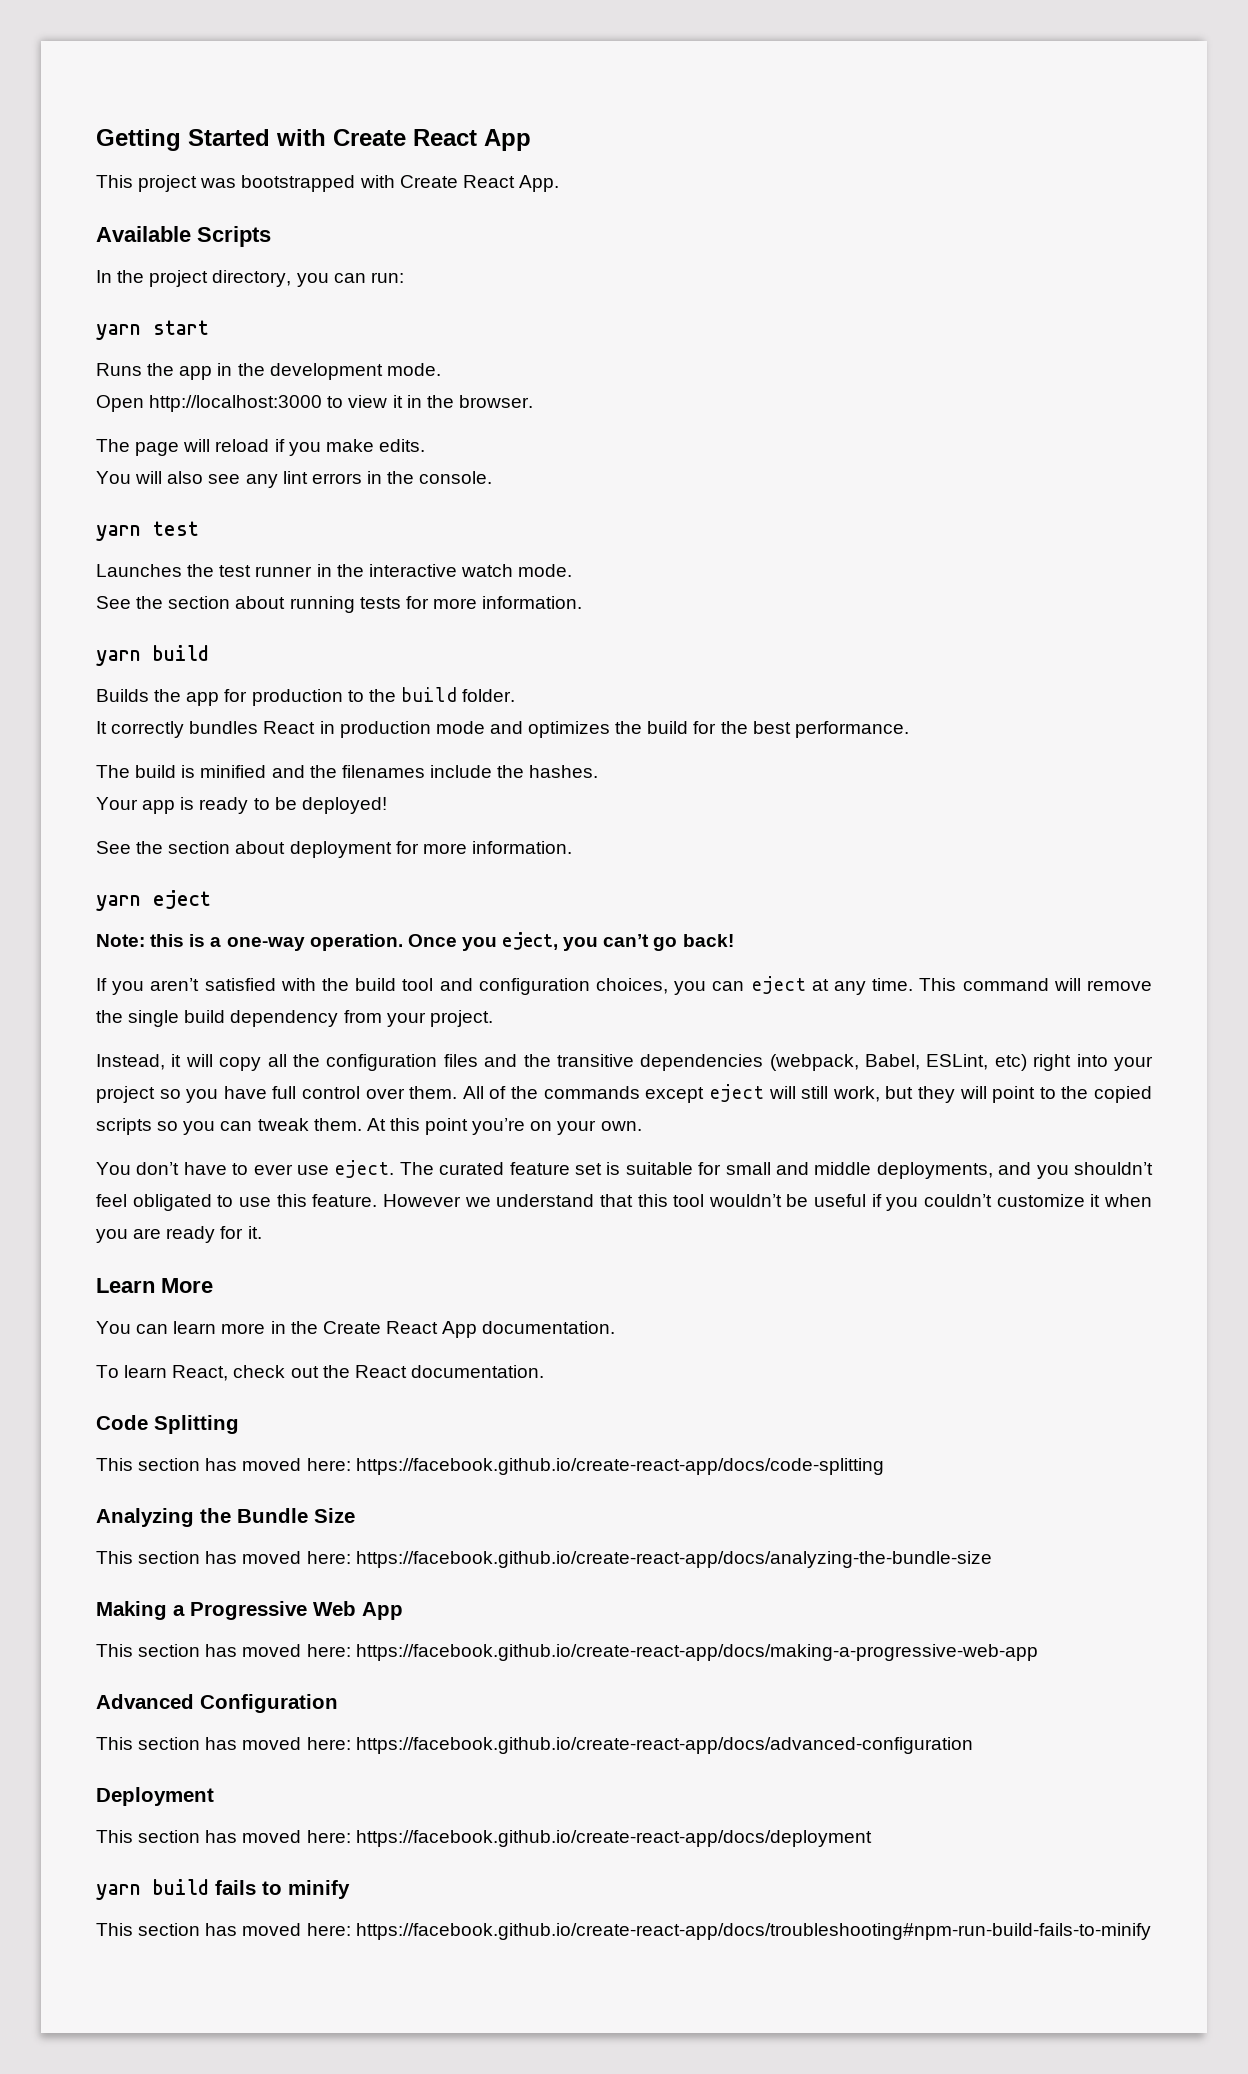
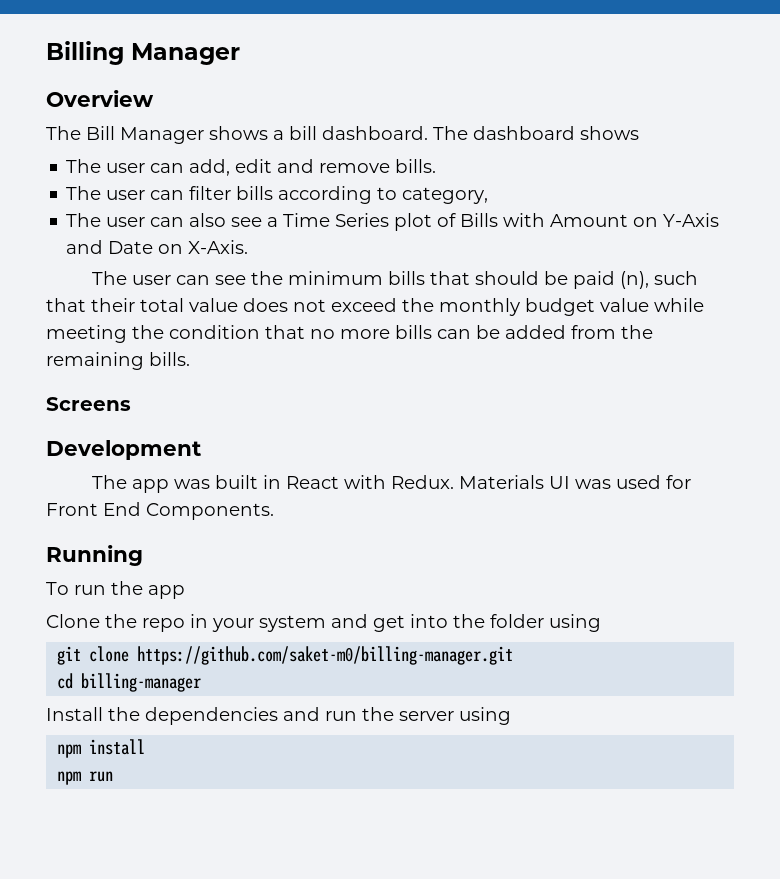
- Getting Started with Create React App
- This project was bootstrapped with Create React App.
- Available Scripts
- In the project directory, you can run:
- yarn start
- Runs the app in the development mode.
- Open http://localhost:3000 to view it in the browser.
- The page will reload if you make edits.
- You will also see any lint errors in the console.
- yarn test
- Launches the test runner in the interactive watch mode.
- See the section about running tests for more information.
- yarn build
- Builds the app for production to the build folder.
- It correctly bundles React in production mode and optimizes the build for the best performance.
- The build is minified and the filenames include the hashes.
- Your app is ready to be deployed!
- See the section about deployment for more information.
- yarn eject
- Note: this is a one-way operation. Once you eject, you can’t go back!
- If you aren’t satisfied with the build tool and configuration choices, you can eject at any time. This command will remove the single build dependency from your project.
- Instead, it will copy all the configuration files and the transitive dependencies (webpack, Babel, ESLint, etc) right into your project so you have full control over them. All of the commands except eject will still work, but they will point to the copied scripts so you can tweak them. At this point you’re on your own.
- You don’t have to ever use eject. The curated feature set is suitable for small and middle deployments, and you shouldn’t feel obligated to use this feature. However we understand that this tool wouldn’t be useful if you couldn’t customize it when you are ready for it.
- Learn More
- You can learn more in the Create React App documentation.
- To learn React, check out the React documentation.
- Code Splitting
- This section has moved here: https://facebook.github.io/create-react-app/docs/code-splitting
- Analyzing the Bundle Size
- This section has moved here: https://facebook.github.io/create-react-app/docs/analyzing-the-bundle-size
- Making a Progressive Web App
- This section has moved here: https://facebook.github.io/create-react-app/docs/making-a-progressive-web-app
- Advanced Configuration
- This section has moved here: https://facebook.github.io/create-react-app/docs/advanced-configuration
- Deployment
- This section has moved here: https://facebook.github.io/create-react-app/docs/deployment
- yarn build fails to minify
- This section has moved here: https://facebook.github.io/create-react-app/docs/troubleshooting#npm-run-build-fails-to-minify
+ Billing Manager
+ Overview
+ The Bill Manager shows a bill dashboard. The dashboard shows
+ The user can add, edit and remove bills.
+ The user can filter bills according to category,
+ The user can also see a Time Series plot of Bills with Amount on Y-Axis and Date on X-Axis.
+ The user can see the minimum bills that should be paid (n), such that their total value does not exceed the monthly budget value while meeting the condition that no more bills can be added from the remaining bills.
+ Screens
+ Development
+ The app was built in React with Redux. Materials UI was used for Front End Components.
+ Running
+ To run the app
+ Clone the repo in your system and get into the folder using
+ git clone https://github.com/saket-m0/billing-manager.git
+ cd billing-manager
+ Install the dependencies and run the server using
+ npm install
+ npm run

